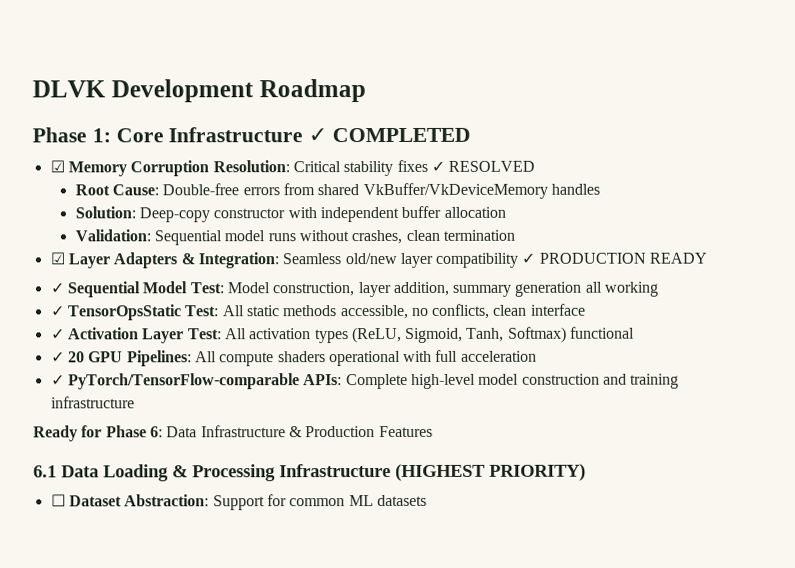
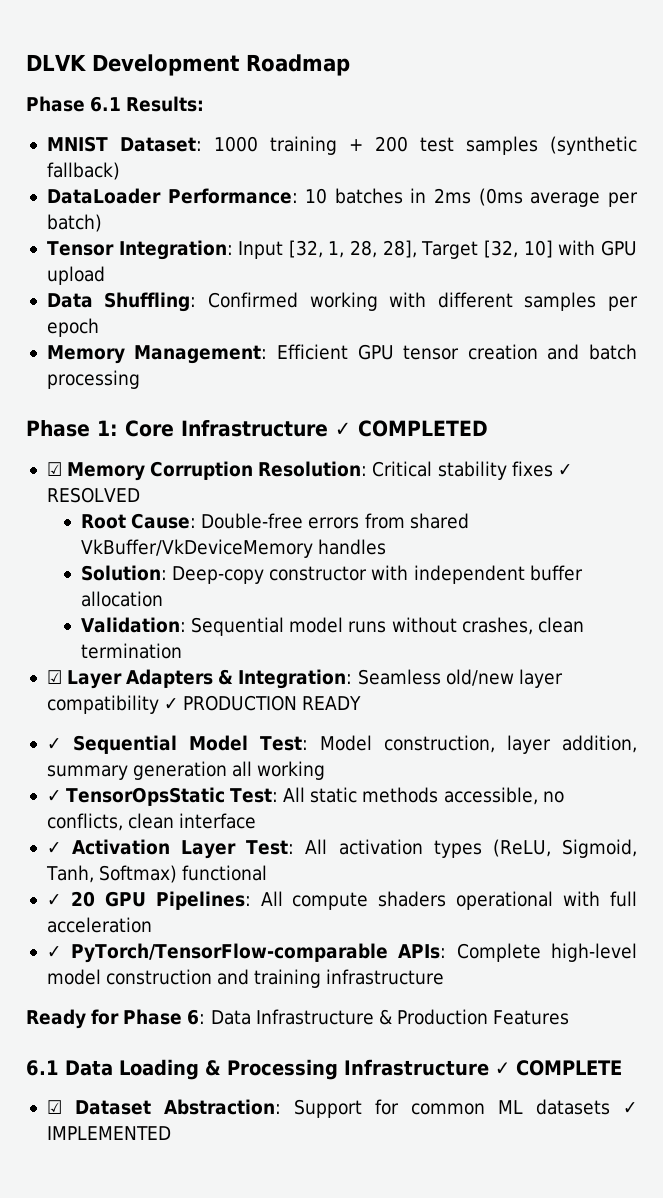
+ Phase 6.1 Results:
+ MNIST Dataset: 1000 training + 200 test samples (synthetic fallback)
+ DataLoader Performance: 10 batches in 2ms (0ms average per batch)
+ Tensor Integration: Input [32, 1, 28, 28], Target [32, 10] with GPU upload
+ Data Shuffling: Confirmed working with different samples per epoch
+ Memory Management: Efficient GPU tensor creation and batch processing
- 6.1 Data Loading & Processing Infrastructure (HIGHEST PRIORITY)
- ☐ Dataset Abstraction: Support for common ML datasets
+ 6.1 Data Loading & Processing Infrastructure ✓ COMPLETE
+ ☑ Dataset Abstraction: Support for common ML datasets ✓ IMPLEMENTED

